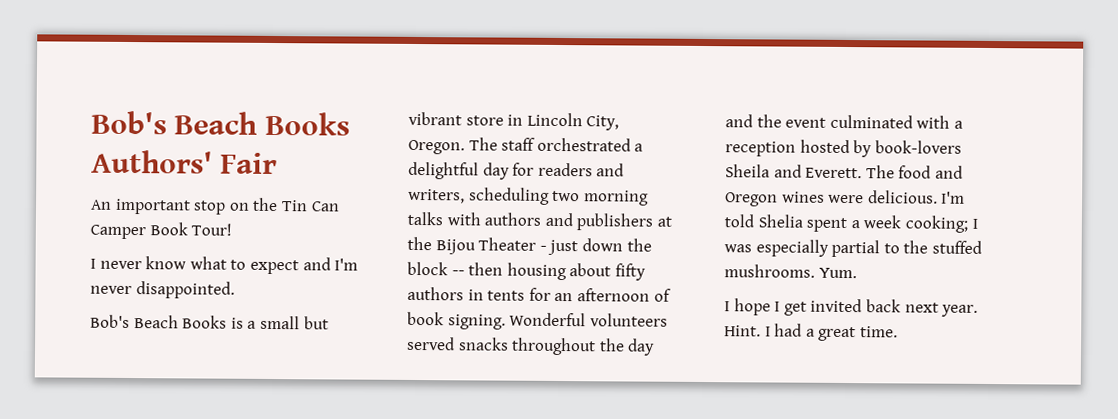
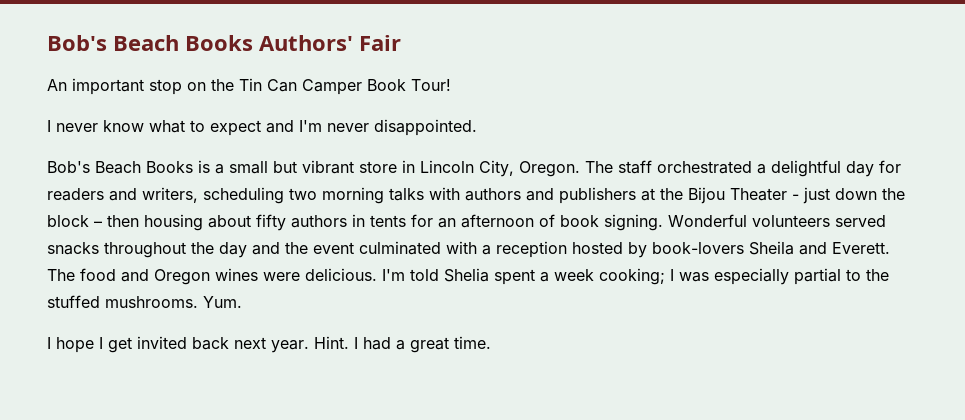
- The staff orchestrated a delightful day for readers and writers, scheduling two morning talks with authors and publishers at the Bijou Theater - just down the block -- then housing about fifty authors in tents for an afternoon of book signing.
+ The staff orchestrated a delightful day for readers and writers, scheduling two morning talks with authors and publishers at the Bijou Theater - just down the block – then housing about fifty authors in tents for an afternoon of book signing.

